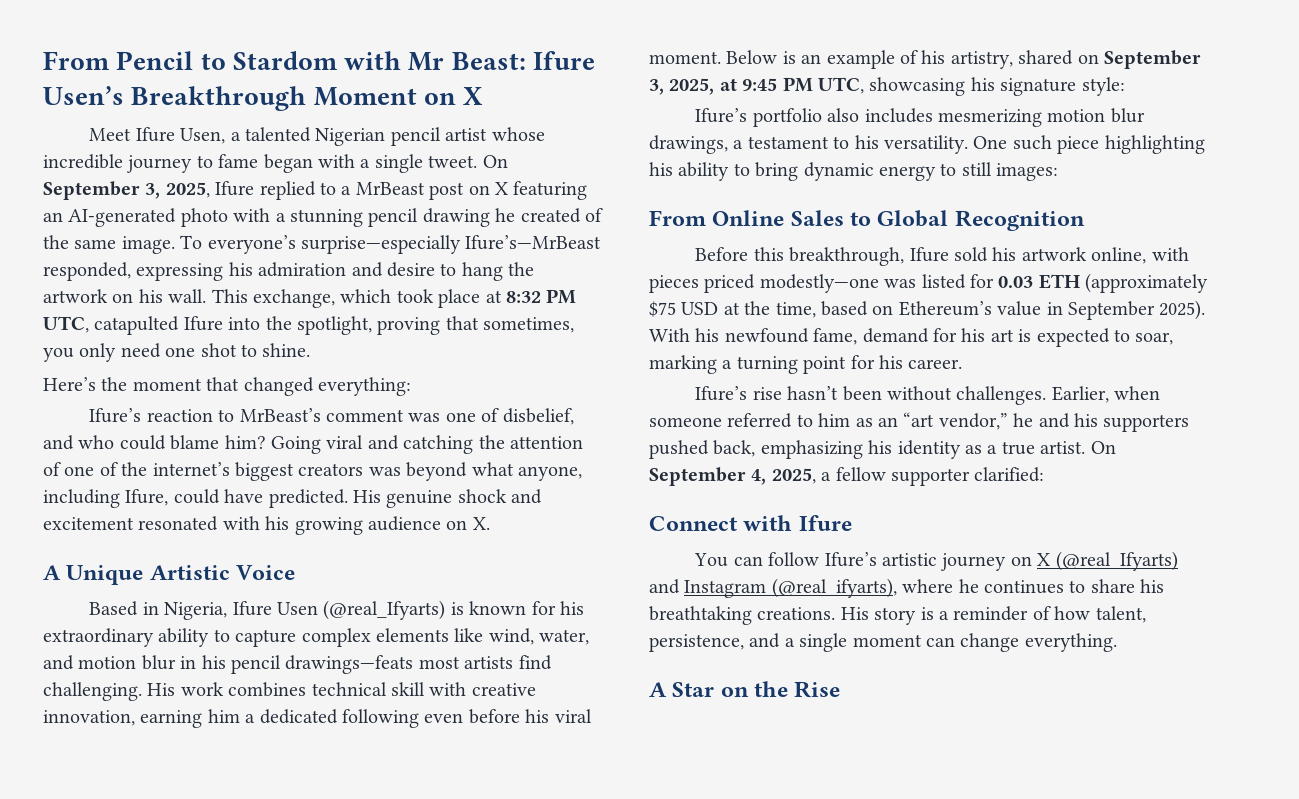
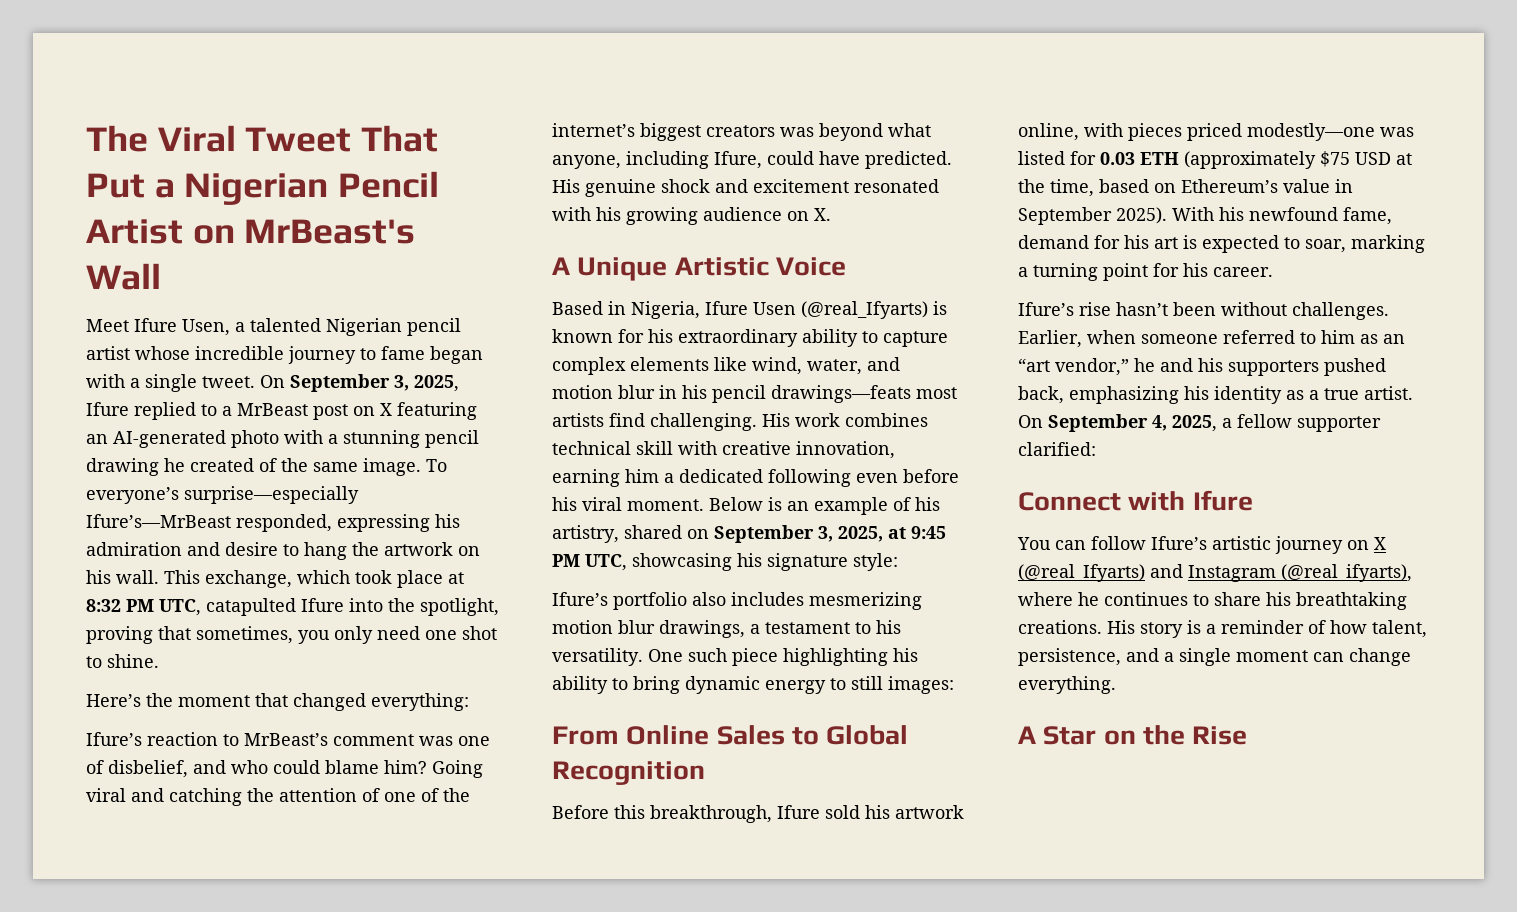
- From Pencil to Stardom with Mr Beast: Ifure Usen’s Breakthrough Moment on X
+ The Viral Tweet That Put a Nigerian Pencil Artist on MrBeast's Wall

